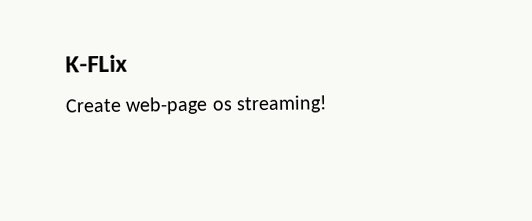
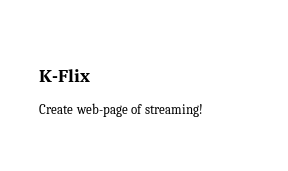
- K-FLix
+ K-Flix
- Create web-page os streaming!
+ Create web-page of streaming!

